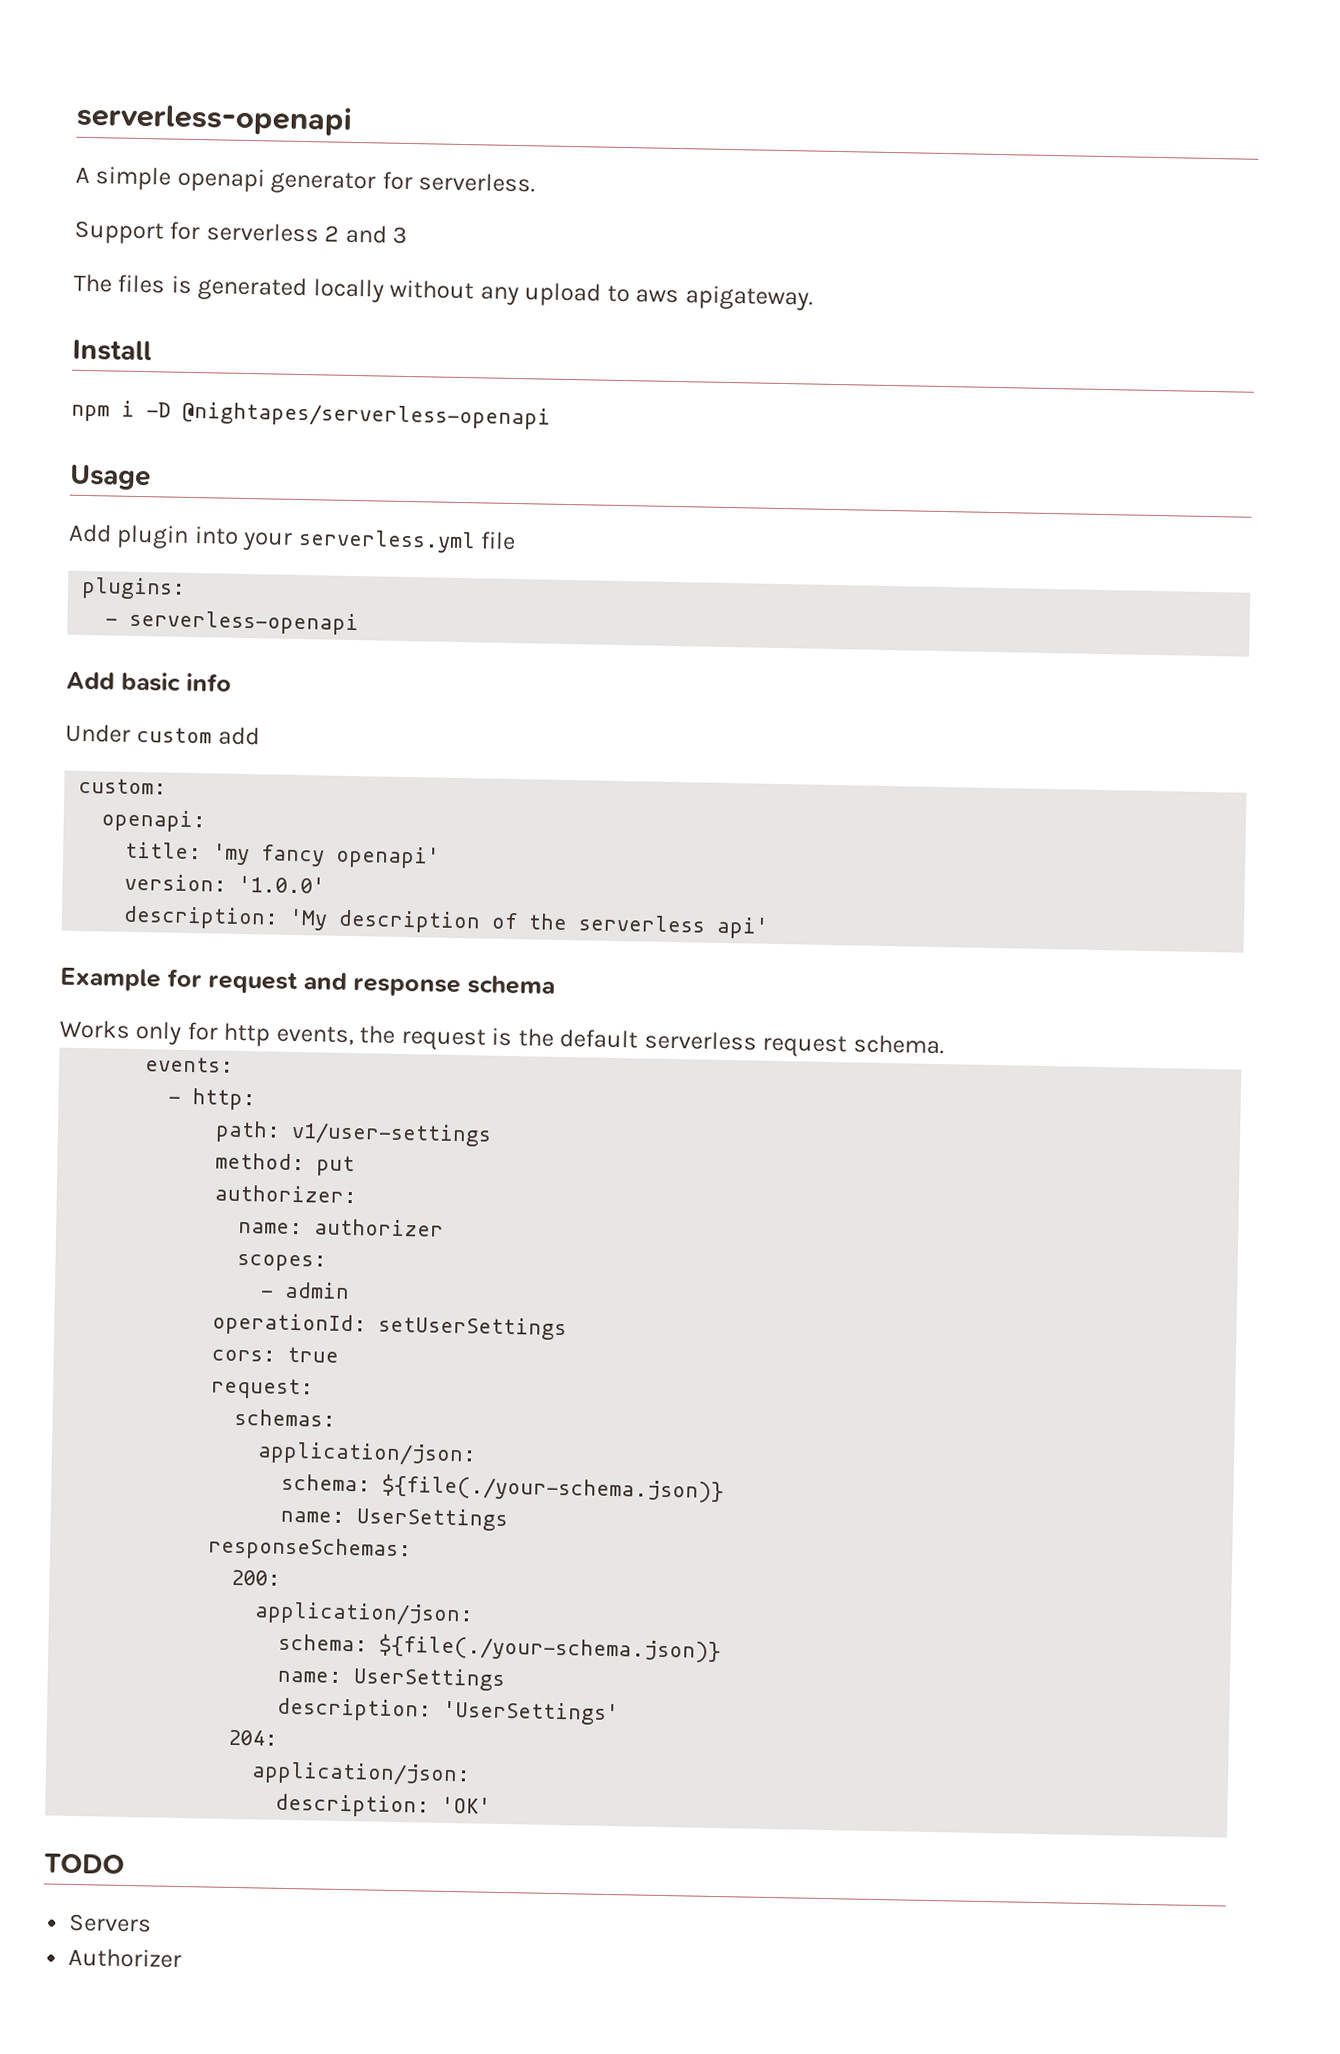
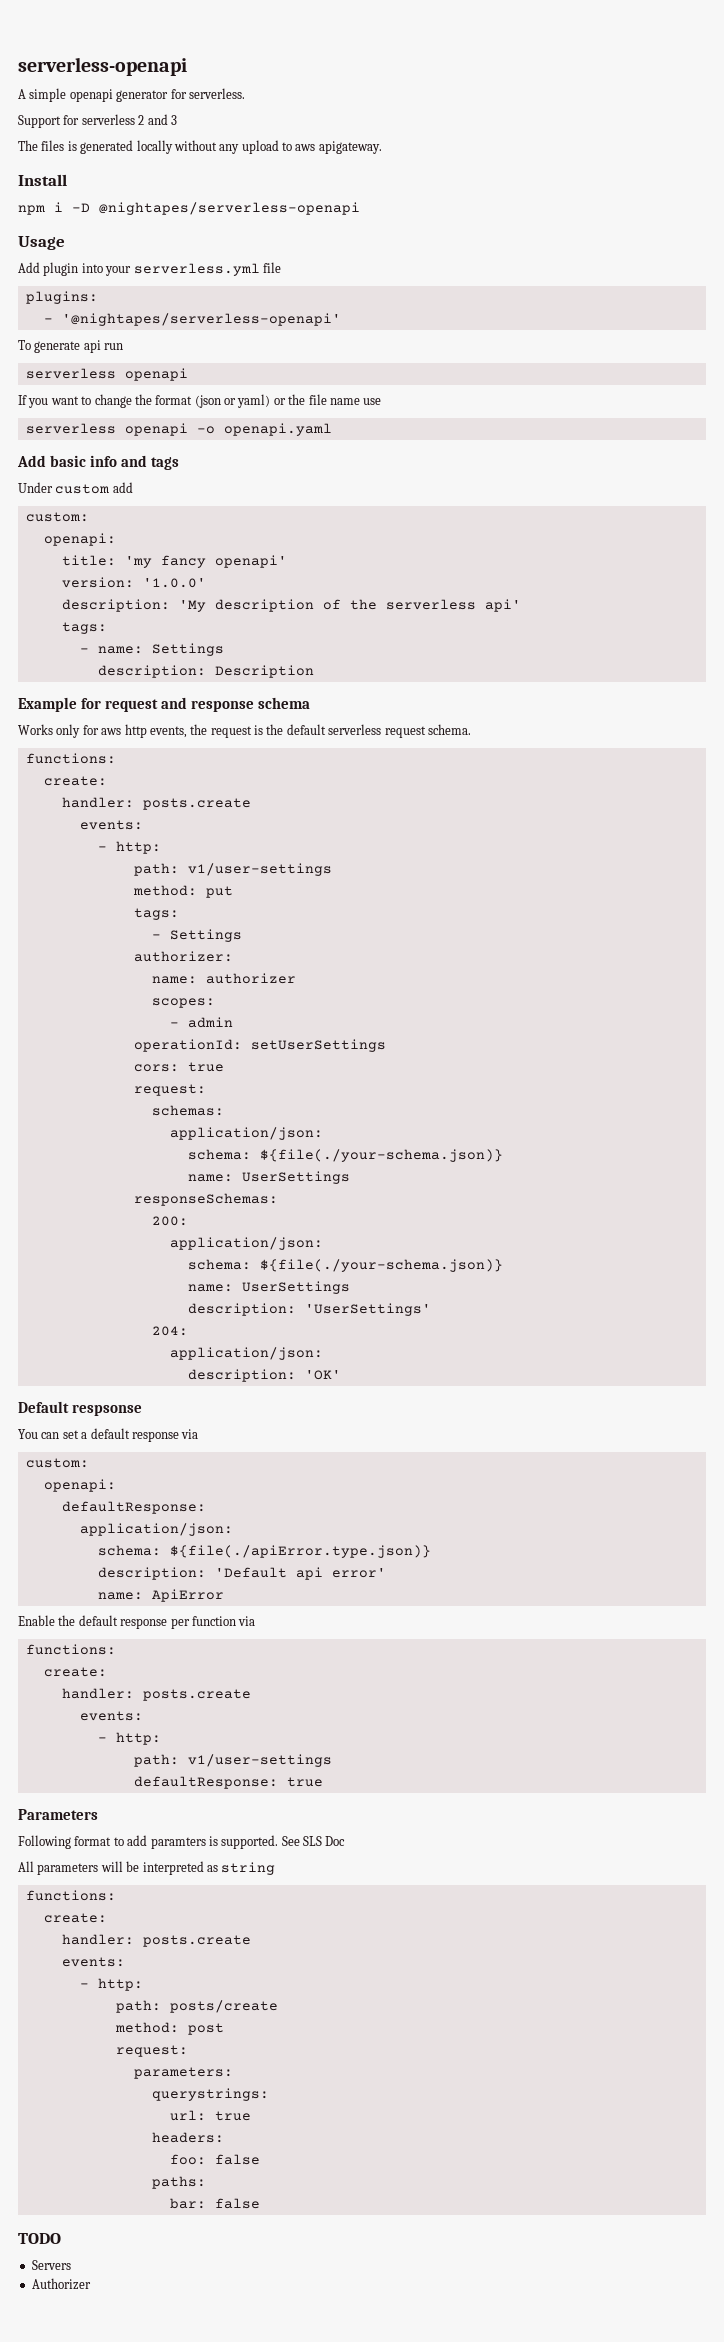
- - serverless-openapi
+ - '@nightapes/serverless-openapi'
+ To generate api run
+ serverless openapi
+ If you want to change the format (json or yaml) or the file name use
+ serverless openapi -o openapi.yaml
- Add basic info
+ Add basic info and tags
  description: 'My description of the serverless api'
+ tags:
+ - name: Settings
+ description: Description
- Works only for http events, the request is the default serverless request schema.
+ Works only for aws http events, the request is the default serverless request schema.
+ functions:
+ create:
+ handler: posts.create
  method: put
+ tags:
+ - Settings
+ Default respsonse
+ You can set a default response via
+ custom:
+ openapi:
+ defaultResponse:
+ application/json:
+ schema: ${file(./apiError.type.json)}
+ description: 'Default api error'
+ name: ApiError
+ Enable the default response per function via
+ functions:
+ create:
+ handler: posts.create
+ events:
+ - http:
+ path: v1/user-settings
+ defaultResponse: true
+ Parameters
+ Following format to add paramters is supported. See SLS Doc
+ All parameters will be interpreted as string
+ functions:
+ create:
+ handler: posts.create
+ events:
+ - http:
+ path: posts/create
+ method: post
+ request:
+ parameters:
+ querystrings:
+ url: true
+ headers:
+ foo: false
+ paths:
+ bar: false

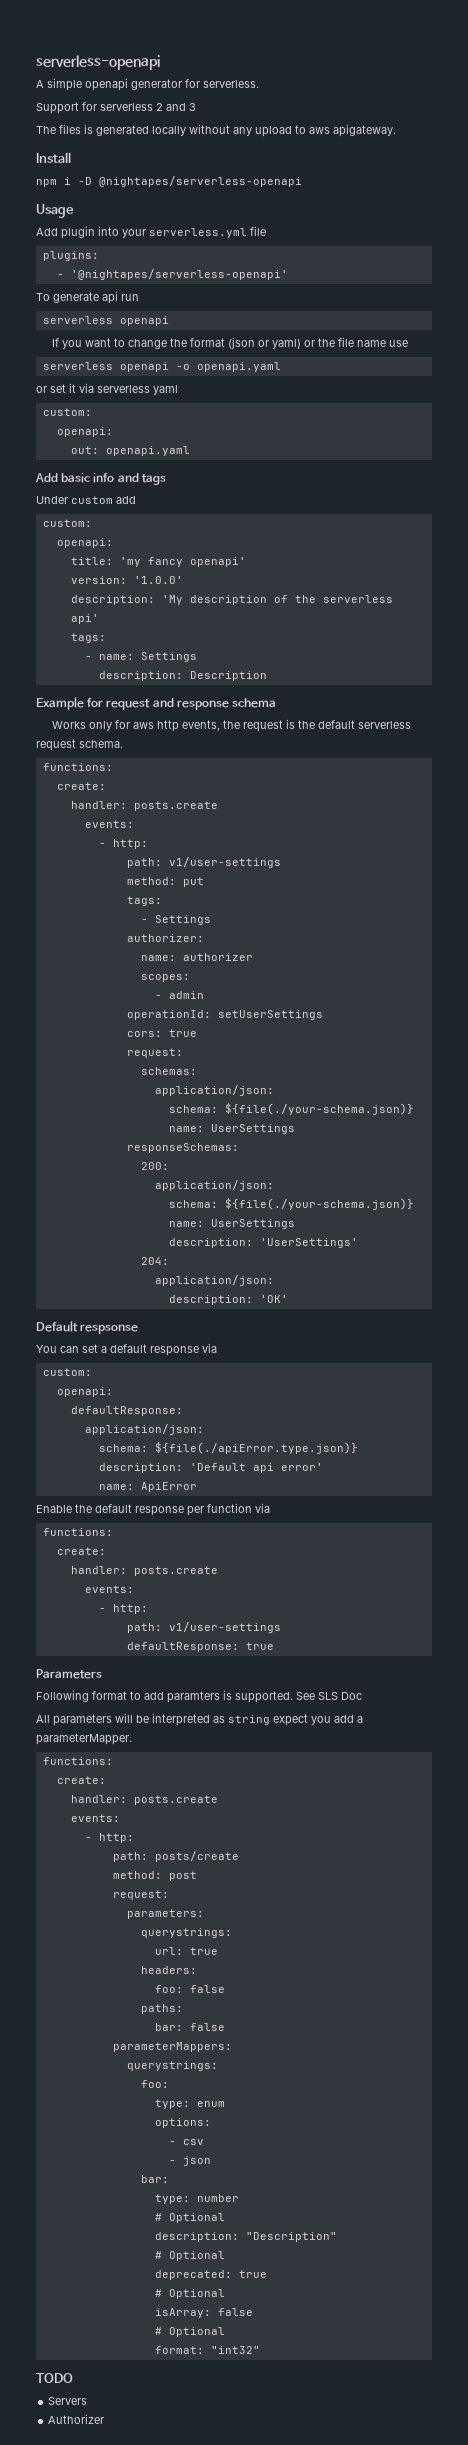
+ or set it via serverless yaml
+ custom:
+ openapi:
+ out: openapi.yaml
- All parameters will be interpreted as string
+ All parameters will be interpreted as string expect you add a parameterMapper.
+ parameterMappers:
+ querystrings:
+ foo:
+ type: enum
+ options:
+ - csv
+ - json
+ bar:
+ type: number
+ # Optional
+ description: "Description"
+ # Optional
+ deprecated: true
+ # Optional
+ isArray: false
+ # Optional
+ format: "int32"

